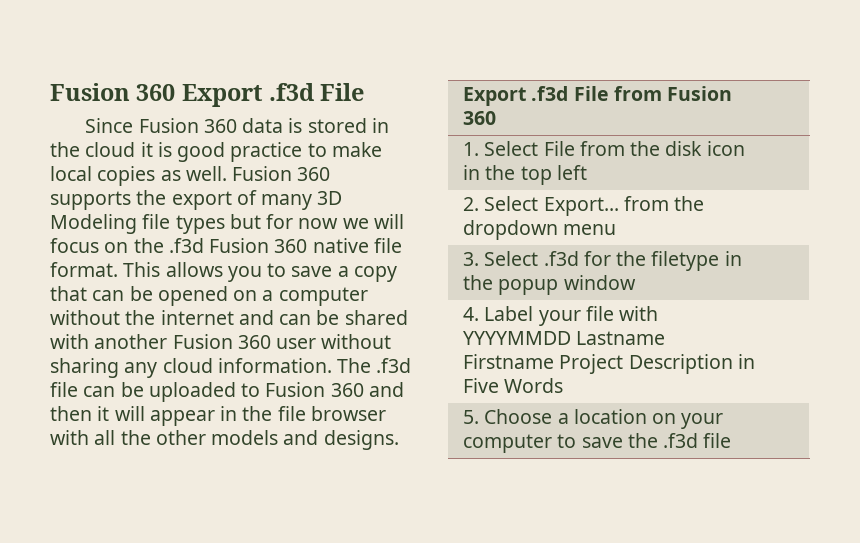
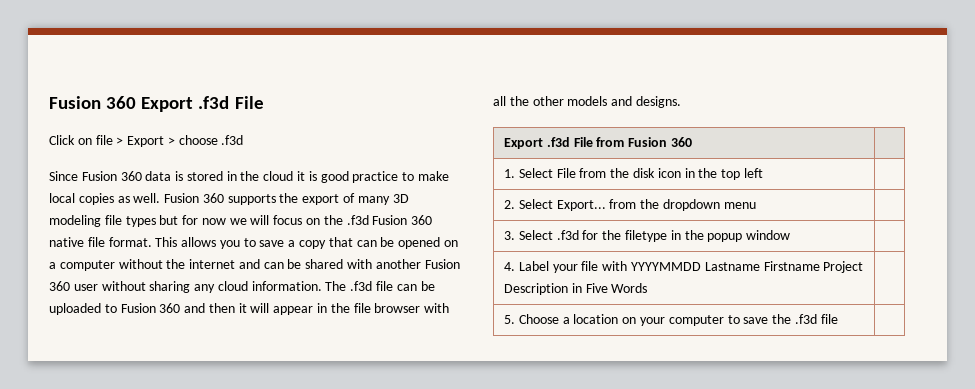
+ Click on file > Export > choose .f3d
- Fusion 360 supports the export of many 3D Modeling file types but for now we will focus on the .f3d Fusion 360 native file format.
+ Fusion 360 supports the export of many 3D modeling file types but for now we will focus on the .f3d Fusion 360 native file format.

